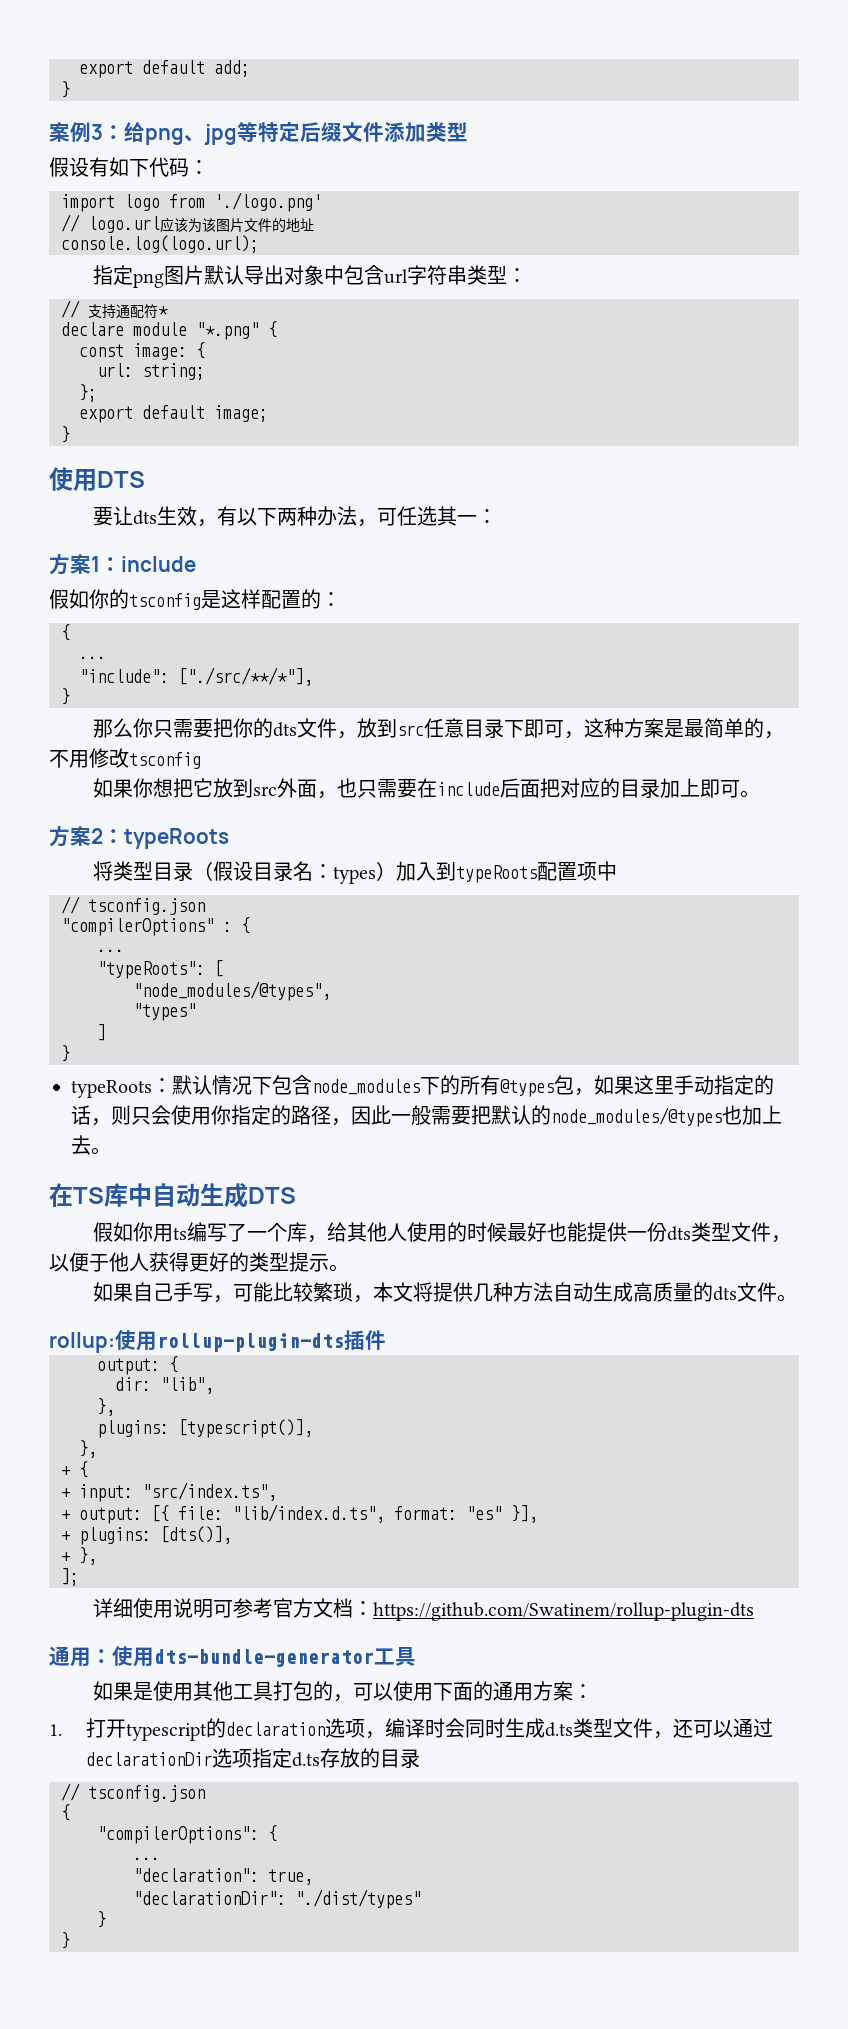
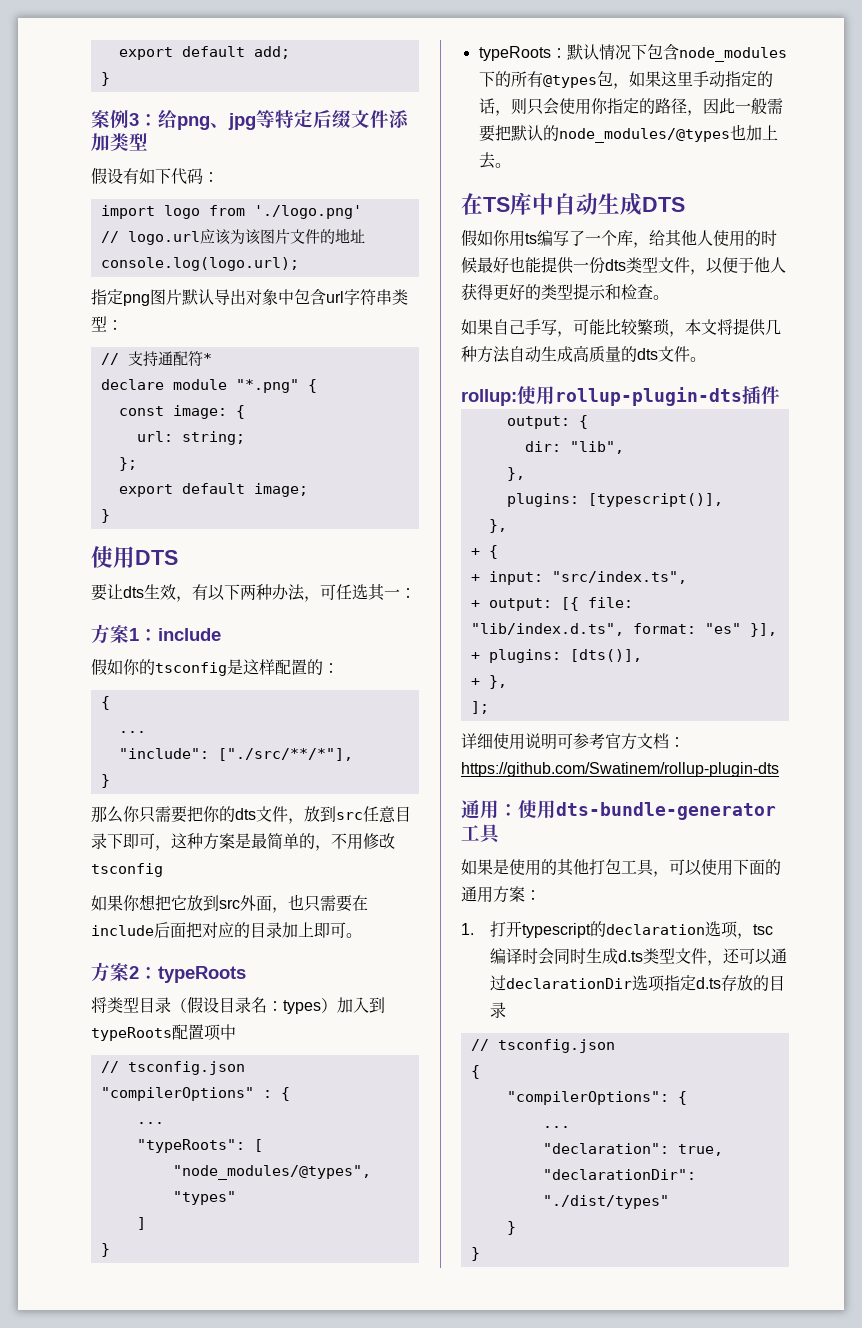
- 假如你用ts编写了一个库，给其他人使用的时候最好也能提供一份dts类型文件，以便于他人获得更好的类型提示。
+ 假如你用ts编写了一个库，给其他人使用的时候最好也能提供一份dts类型文件，以便于他人获得更好的类型提示和检查。
- 如果是使用其他工具打包的，可以使用下面的通用方案：
+ 如果是使用的其他打包工具，可以使用下面的通用方案：
- 1.打开typescript的declaration选项，编译时会同时生成d.ts类型文件，还可以通过declarationDir选项指定d.ts存放的目录
+ 1.打开typescript的declaration选项，tsc编译时会同时生成d.ts类型文件，还可以通过declarationDir选项指定d.ts存放的目录

